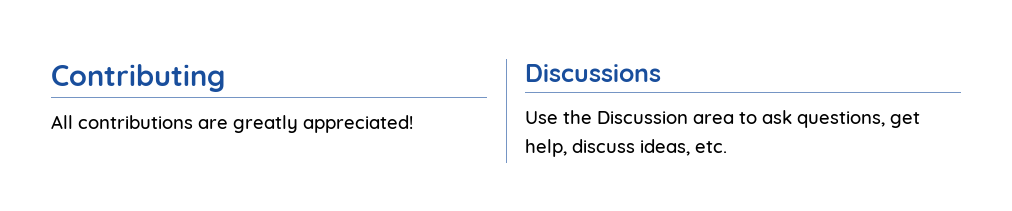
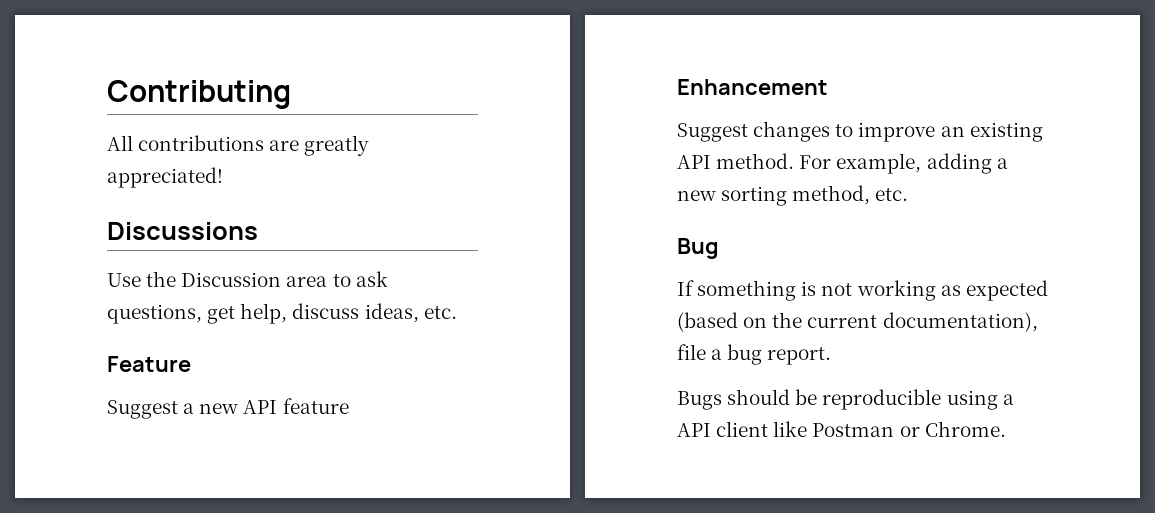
+ Feature
+ Suggest a new API feature
+ Enhancement
+ Suggest changes to improve an existing API method. For example, adding a new sorting method, etc.
+ Bug
+ If something is not working as expected (based on the current documentation), file a bug report.
+ Bugs should be reproducible using a API client like Postman or Chrome.

